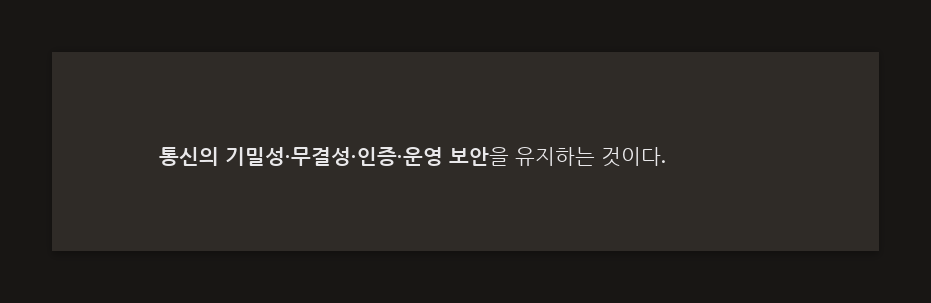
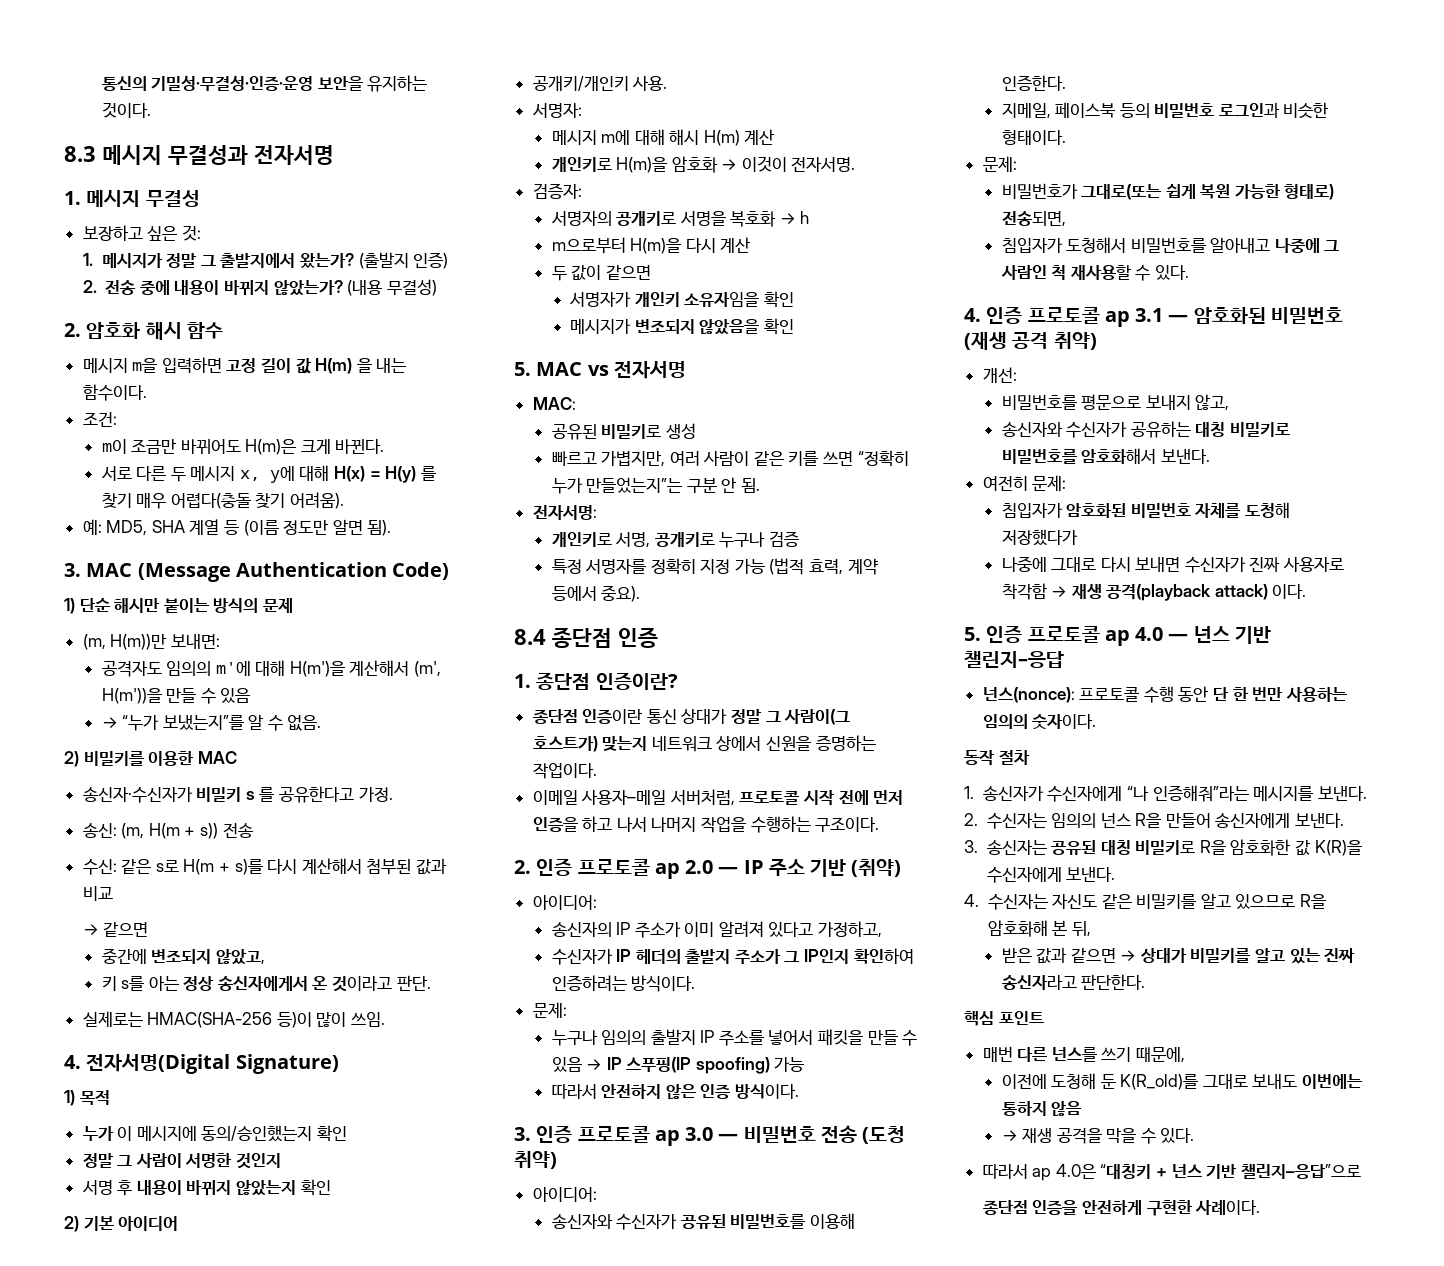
+ 8.3 메시지 무결성과 전자서명
+ 1. 메시지 무결성
+ 보장하고 싶은 것:
+ 1. 메시지가 정말 그 출발지에서 왔는가? (출발지 인증)
+ 2. 전송 중에 내용이 바뀌지 않았는가? (내용 무결성)
+ 2. 암호화 해시 함수
+ 메시지 m을 입력하면 고정 길이 값 H(m) 을 내는 함수이다.
+ 조건:
+ m이 조금만 바뀌어도 H(m)은 크게 바뀐다.
+ 서로 다른 두 메시지 x, y에 대해 H(x) = H(y) 를 찾기 매우 어렵다(충돌 찾기 어려움).
+ 예: MD5, SHA 계열 등 (이름 정도만 알면 됨).
+ 3. MAC (Message Authentication Code)
+ 1) 단순 해시만 붙이는 방식의 문제
+ (m, H(m))만 보내면:
+ 공격자도 임의의 m'에 대해 H(m')을 계산해서 (m', H(m'))을 만들 수 있음
+ → “누가 보냈는지”를 알 수 없음.
+ 2) 비밀키를 이용한 MAC
+ 송신자·수신자가 비밀키 s 를 공유한다고 가정.
+ 송신: (m, H(m + s)) 전송
+ 수신: 같은 s로 H(m + s)를 다시 계산해서 첨부된 값과 비교
+ → 같으면
+ 중간에 변조되지 않았고,
+ 키 s를 아는 정상 송신자에게서 온 것이라고 판단.
+ 실제로는 HMAC(SHA-256 등)이 많이 쓰임.
+ 4. 전자서명(Digital Signature)
+ 1) 목적
+ 누가 이 메시지에 동의/승인했는지 확인
+ 정말 그 사람이 서명한 것인지
+ 서명 후 내용이 바뀌지 않았는지 확인
+ 2) 기본 아이디어
+ 공개키/개인키 사용.
+ 서명자:
+ 메시지 m에 대해 해시 H(m) 계산
+ 개인키로 H(m)을 암호화 → 이것이 전자서명.
+ 검증자:
+ 서명자의 공개키로 서명을 복호화 → h
+ m으로부터 H(m)을 다시 계산
+ 두 값이 같으면
+ 서명자가 개인키 소유자임을 확인
+ 메시지가 변조되지 않았음을 확인
+ 5. MAC vs 전자서명
+ MAC:
+ 공유된 비밀키로 생성
+ 빠르고 가볍지만, 여러 사람이 같은 키를 쓰면 “정확히 누가 만들었는지”는 구분 안 됨.
+ 전자서명:
+ 개인키로 서명, 공개키로 누구나 검증
+ 특정 서명자를 정확히 지정 가능 (법적 효력, 계약 등에서 중요).
+ 8.4 종단점 인증
+ 1. 종단점 인증이란?
+ 종단점 인증이란 통신 상대가 정말 그 사람이(그 호스트가) 맞는지 네트워크 상에서 신원을 증명하는 작업이다.
+ 이메일 사용자–메일 서버처럼, 프로토콜 시작 전에 먼저 인증을 하고 나서 나머지 작업을 수행하는 구조이다.
+ 2. 인증 프로토콜 ap 2.0 — IP 주소 기반 (취약)
+ 아이디어:
+ 송신자의 IP 주소가 이미 알려져 있다고 가정하고,
+ 수신자가 IP 헤더의 출발지 주소가 그 IP인지 확인하여 인증하려는 방식이다.
+ 문제:
+ 누구나 임의의 출발지 IP 주소를 넣어서 패킷을 만들 수 있음 → IP 스푸핑(IP spoofing) 가능
+ 따라서 안전하지 않은 인증 방식이다.
+ 3. 인증 프로토콜 ap 3.0 — 비밀번호 전송 (도청 취약)
+ 아이디어:
+ 송신자와 수신자가 공유된 비밀번호를 이용해 인증한다.
+ 지메일, 페이스북 등의 비밀번호 로그인과 비슷한 형태이다.
+ 문제:
+ 비밀번호가 그대로(또는 쉽게 복원 가능한 형태로) 전송되면,
+ 침입자가 도청해서 비밀번호를 알아내고 나중에 그 사람인 척 재사용할 수 있다.
+ 4. 인증 프로토콜 ap 3.1 — 암호화된 비밀번호 (재생 공격 취약)
+ 개선:
+ 비밀번호를 평문으로 보내지 않고,
+ 송신자와 수신자가 공유하는 대칭 비밀키로 비밀번호를 암호화해서 보낸다.
+ 여전히 문제:
+ 침입자가 암호화된 비밀번호 자체를 도청해 저장했다가
+ 나중에 그대로 다시 보내면 수신자가 진짜 사용자로 착각함 → 재생 공격(playback attack) 이다.
+ 5. 인증 프로토콜 ap 4.0 — 넌스 기반 챌린지–응답
+ 넌스(nonce): 프로토콜 수행 동안 단 한 번만 사용하는 임의의 숫자이다.
+ 동작 절차
+ 1. 송신자가 수신자에게 “나 인증해줘”라는 메시지를 보낸다.
+ 2. 수신자는 임의의 넌스 R을 만들어 송신자에게 보낸다.
+ 3. 송신자는 공유된 대칭 비밀키로 R을 암호화한 값 K(R)을 수신자에게 보낸다.
+ 4. 수신자는 자신도 같은 비밀키를 알고 있으므로 R을 암호화해 본 뒤,
+ 받은 값과 같으면 → 상대가 비밀키를 알고 있는 진짜 송신자라고 판단한다.
+ 핵심 포인트
+ 매번 다른 넌스를 쓰기 때문에,
+ 이전에 도청해 둔 K(R_old)를 그대로 보내도 이번에는 통하지 않음
+ → 재생 공격을 막을 수 있다.
+ 따라서 ap 4.0은 “대칭키 + 넌스 기반 챌린지–응답”으로
+ 종단점 인증을 안전하게 구현한 사례이다.

